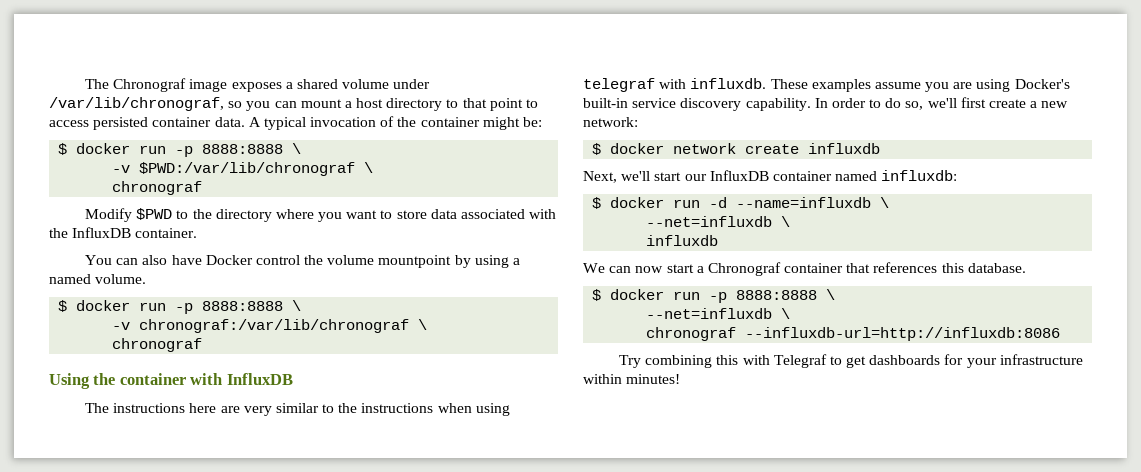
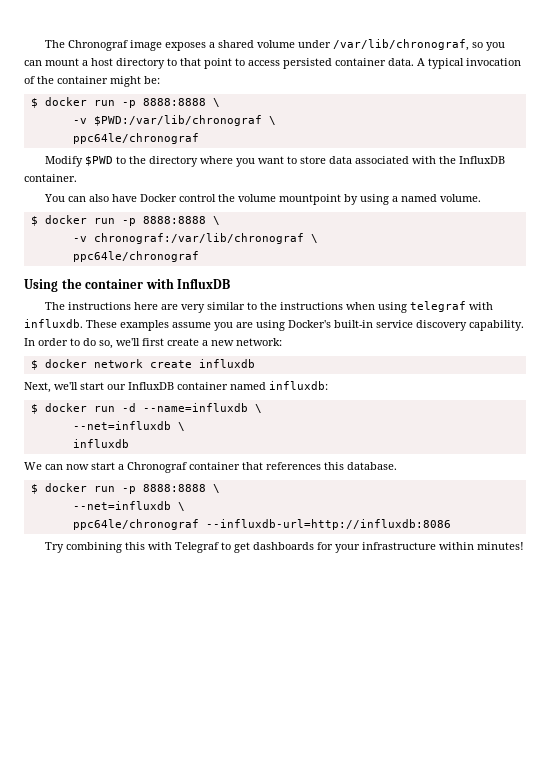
  -v $PWD:/var/lib/chronograf \
- chronograf
+ ppc64le/chronograf
  -v chronograf:/var/lib/chronograf \
- chronograf
+ ppc64le/chronograf
- chronograf --influxdb-url=http://influxdb:8086
+ ppc64le/chronograf --influxdb-url=http://influxdb:8086

